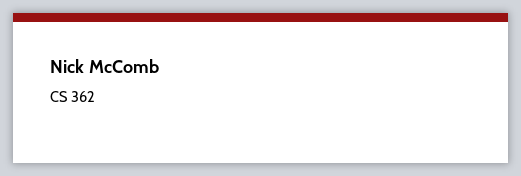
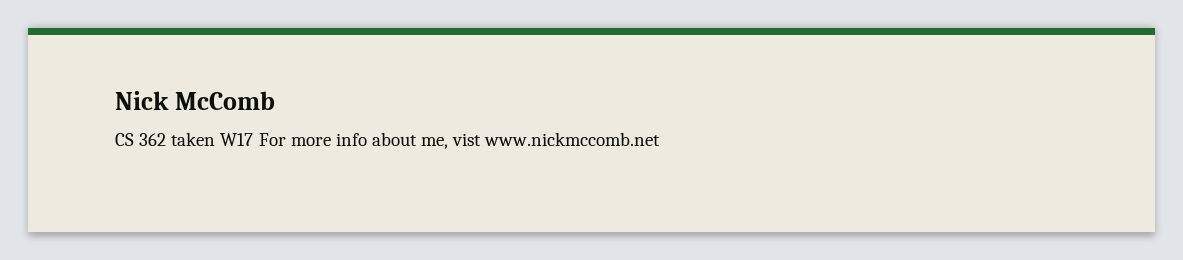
- CS 362
+ CS 362 taken W17 For more info about me, vist www.nickmccomb.net

